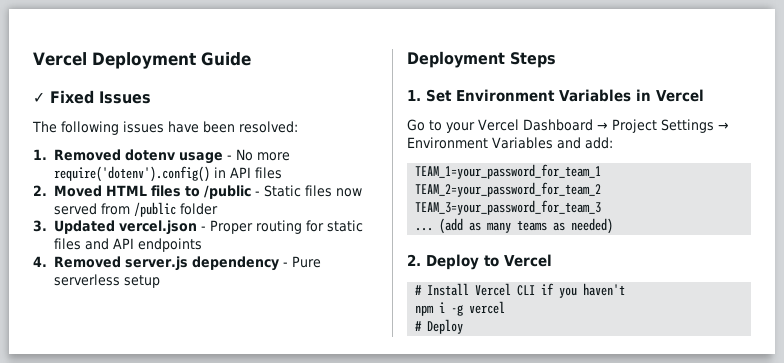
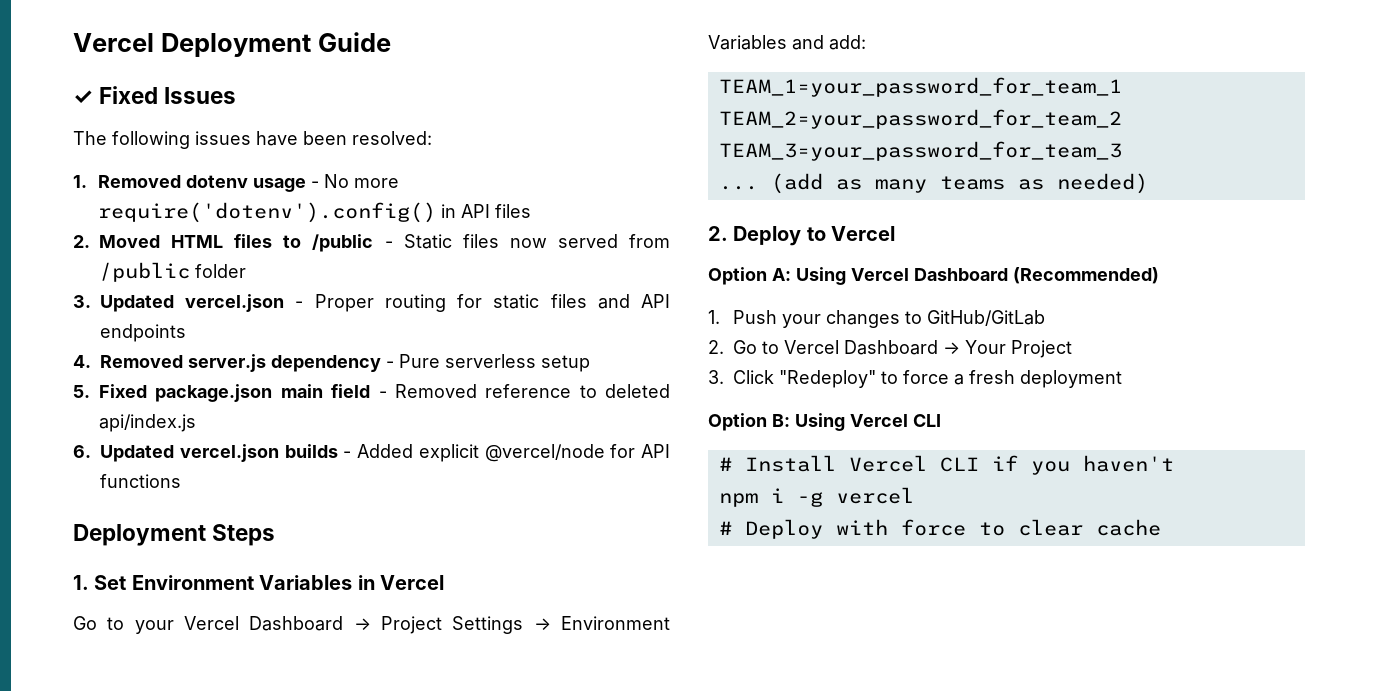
+ 5. Fixed package.json main field - Removed reference to deleted api/index.js
+ 6. Updated vercel.json builds - Added explicit @vercel/node for API functions
+ Option A: Using Vercel Dashboard (Recommended)
+ 1. Push your changes to GitHub/GitLab
+ 2. Go to Vercel Dashboard → Your Project
+ 3. Click "Redeploy" to force a fresh deployment
+ Option B: Using Vercel CLI
- # Deploy
+ # Deploy with force to clear cache

